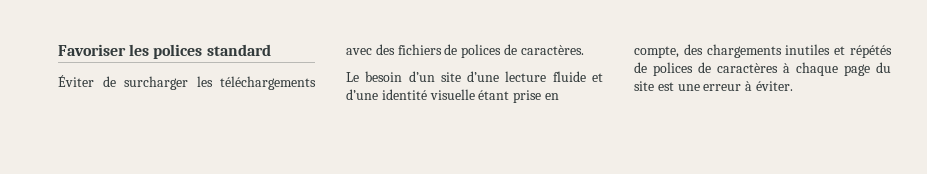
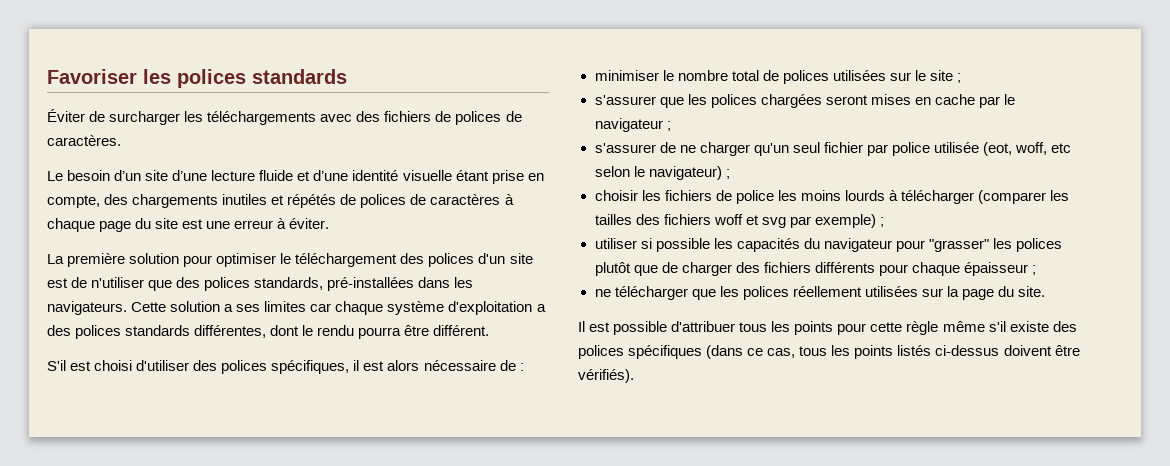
- Favoriser les polices standard
+ Favoriser les polices standards
+ La première solution pour optimiser le téléchargement des polices d'un site est de n'utiliser que des polices standards, pré-installées dans les navigateurs. Cette solution a ses limites car chaque système d'exploitation a des polices standards différentes, dont le rendu pourra être différent.
+ S'il est choisi d'utiliser des polices spécifiques, il est alors nécessaire de :
+ minimiser le nombre total de polices utilisées sur le site ;
+ s'assurer que les polices chargées seront mises en cache par le navigateur ;
+ s'assurer de ne charger qu'un seul fichier par police utilisée (eot, woff, etc selon le navigateur) ;
+ choisir les fichiers de police les moins lourds à télécharger (comparer les tailles des fichiers woff et svg par exemple) ;
+ utiliser si possible les capacités du navigateur pour "grasser" les polices plutôt que de charger des fichiers différents pour chaque épaisseur ;
+ ne télécharger que les polices réellement utilisées sur la page du site.
+ Il est possible d'attribuer tous les points pour cette règle même s'il existe des polices spécifiques (dans ce cas, tous les points listés ci-dessus doivent être vérifiés).

